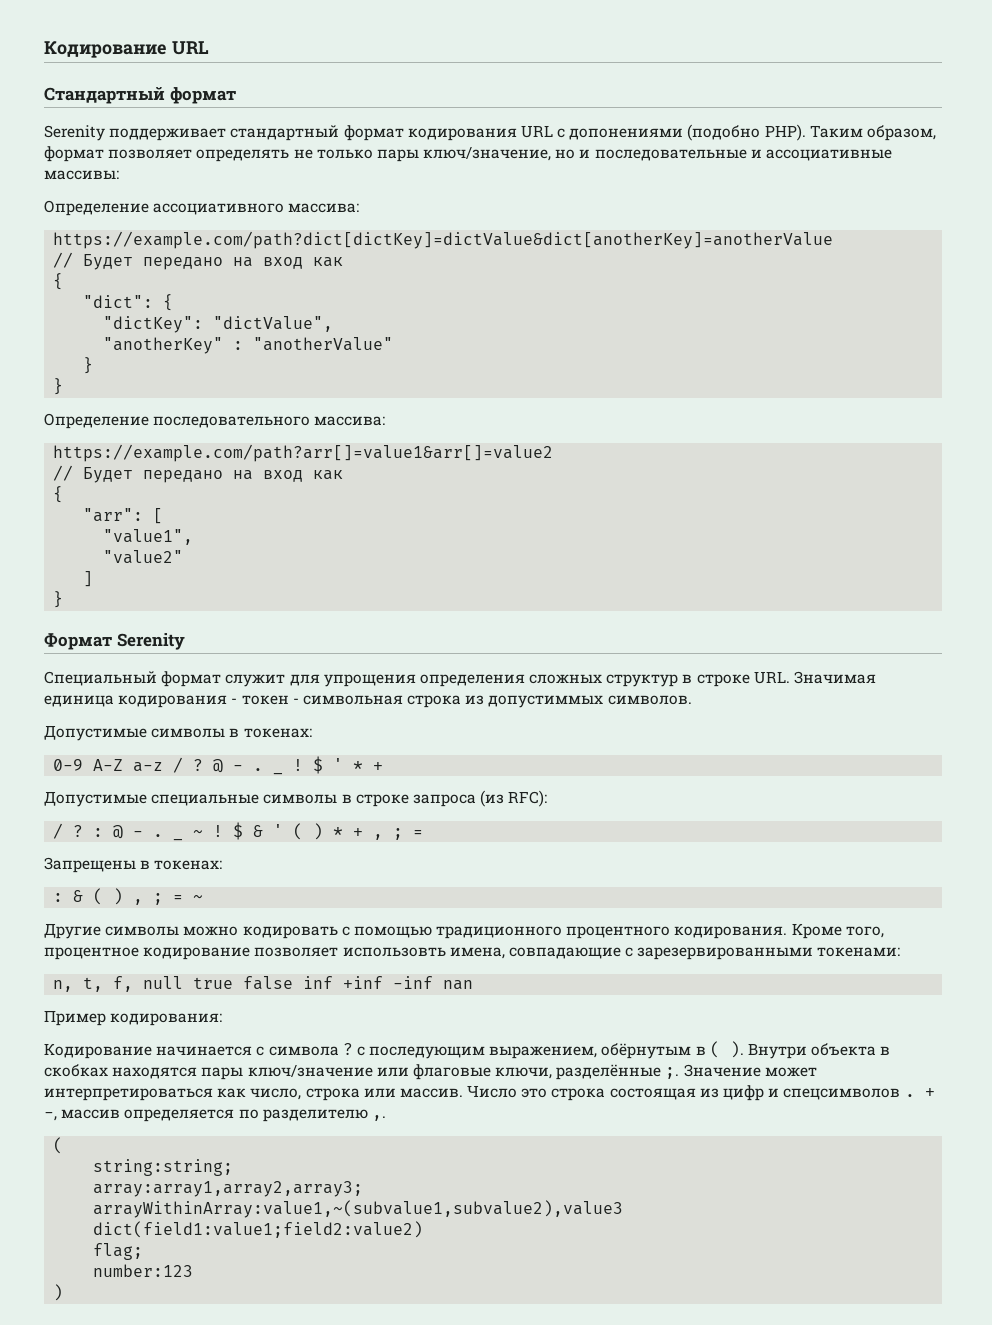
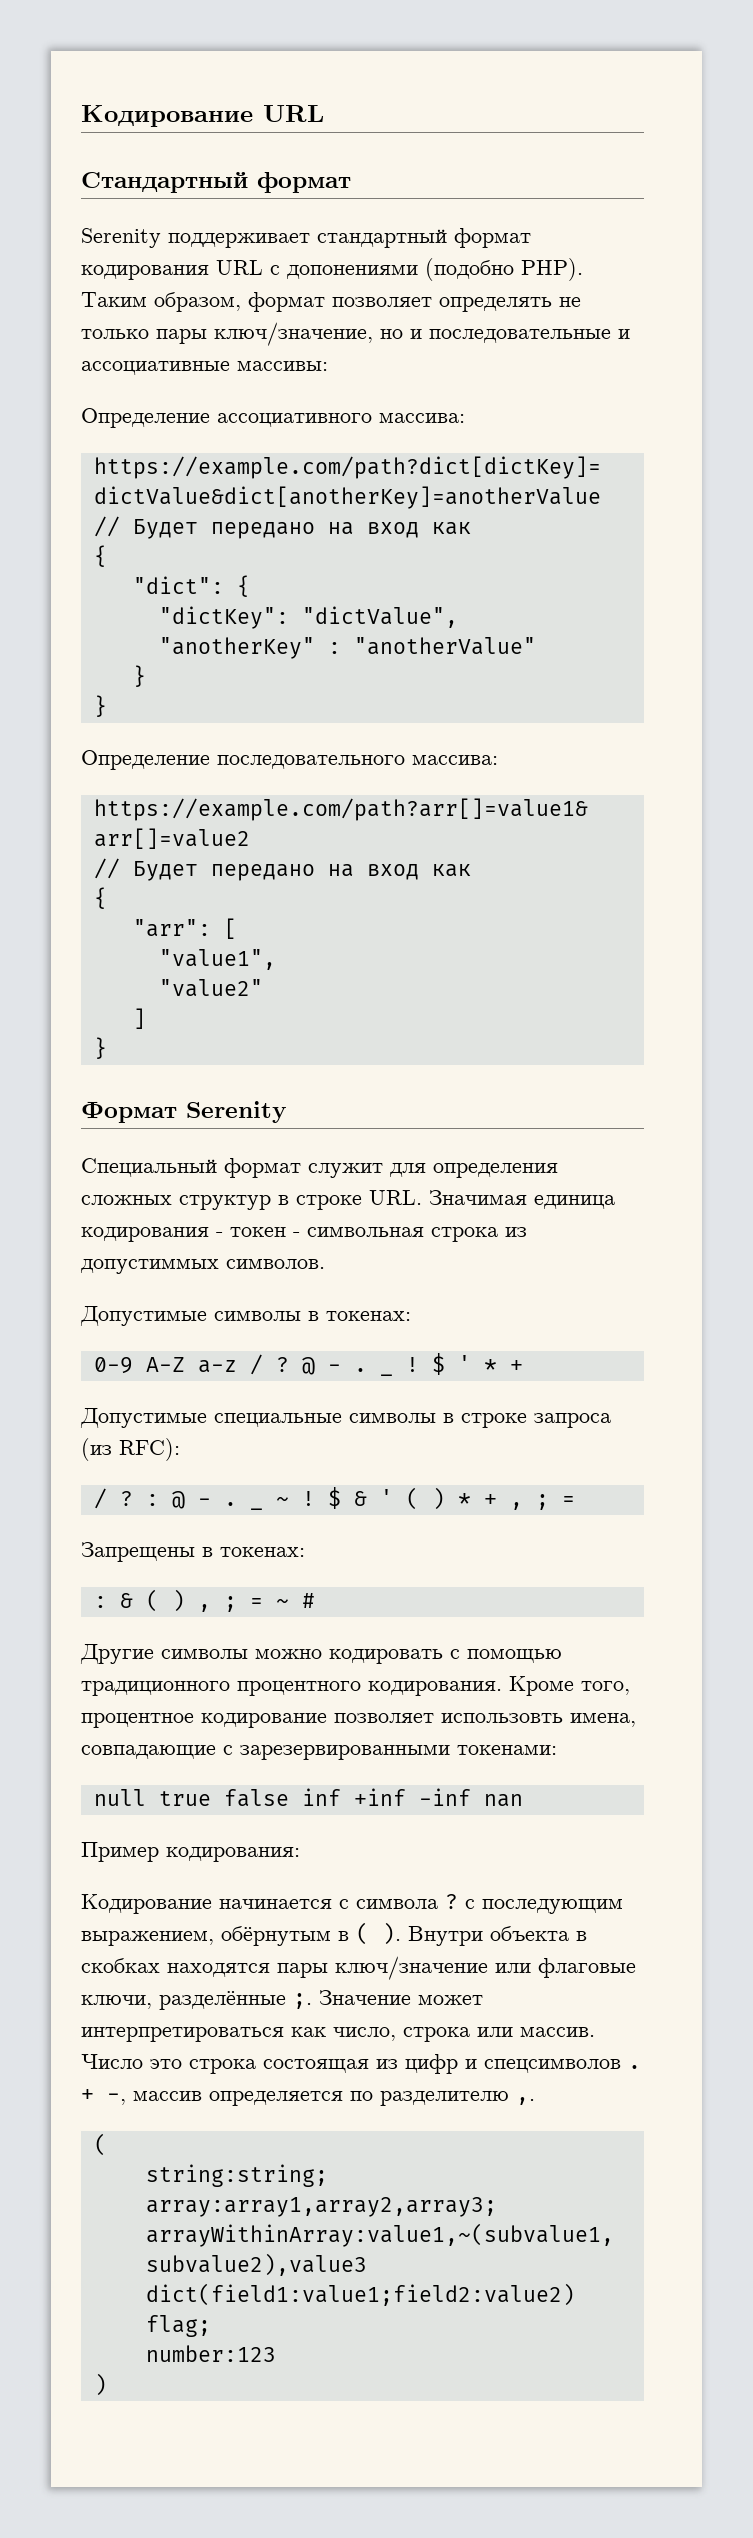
- Специальный формат служит для упрощения определения сложных структур в строке URL. Значимая единица кодирования - токен - символьная строка из допустиммых символов.
+ Специальный формат служит для определения сложных структур в строке URL. Значимая единица кодирования - токен - символьная строка из допустиммых символов.
- : & ( ) , ; = ~
+ : & ( ) , ; = ~ #
- n, t, f, null true false inf +inf -inf nan
+ null true false inf +inf -inf nan

